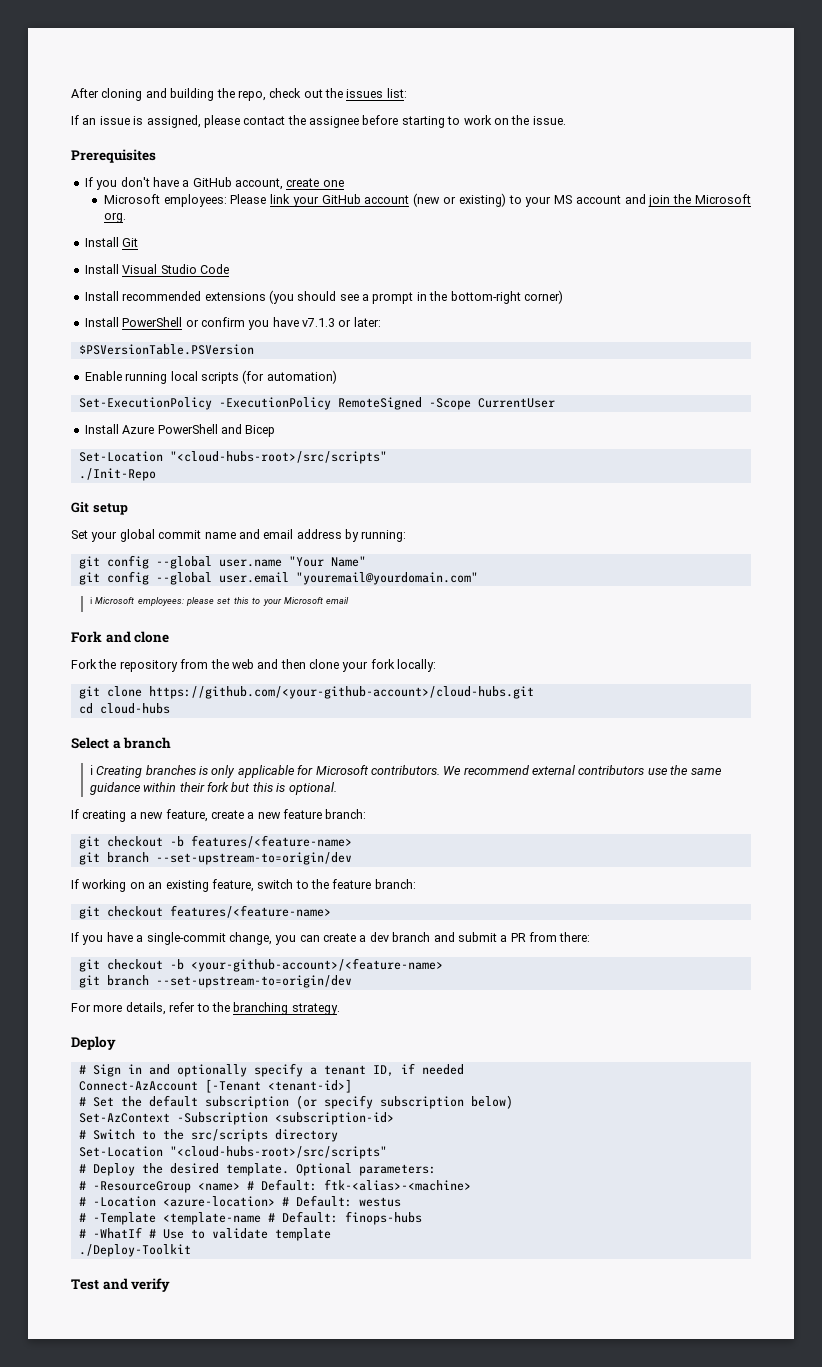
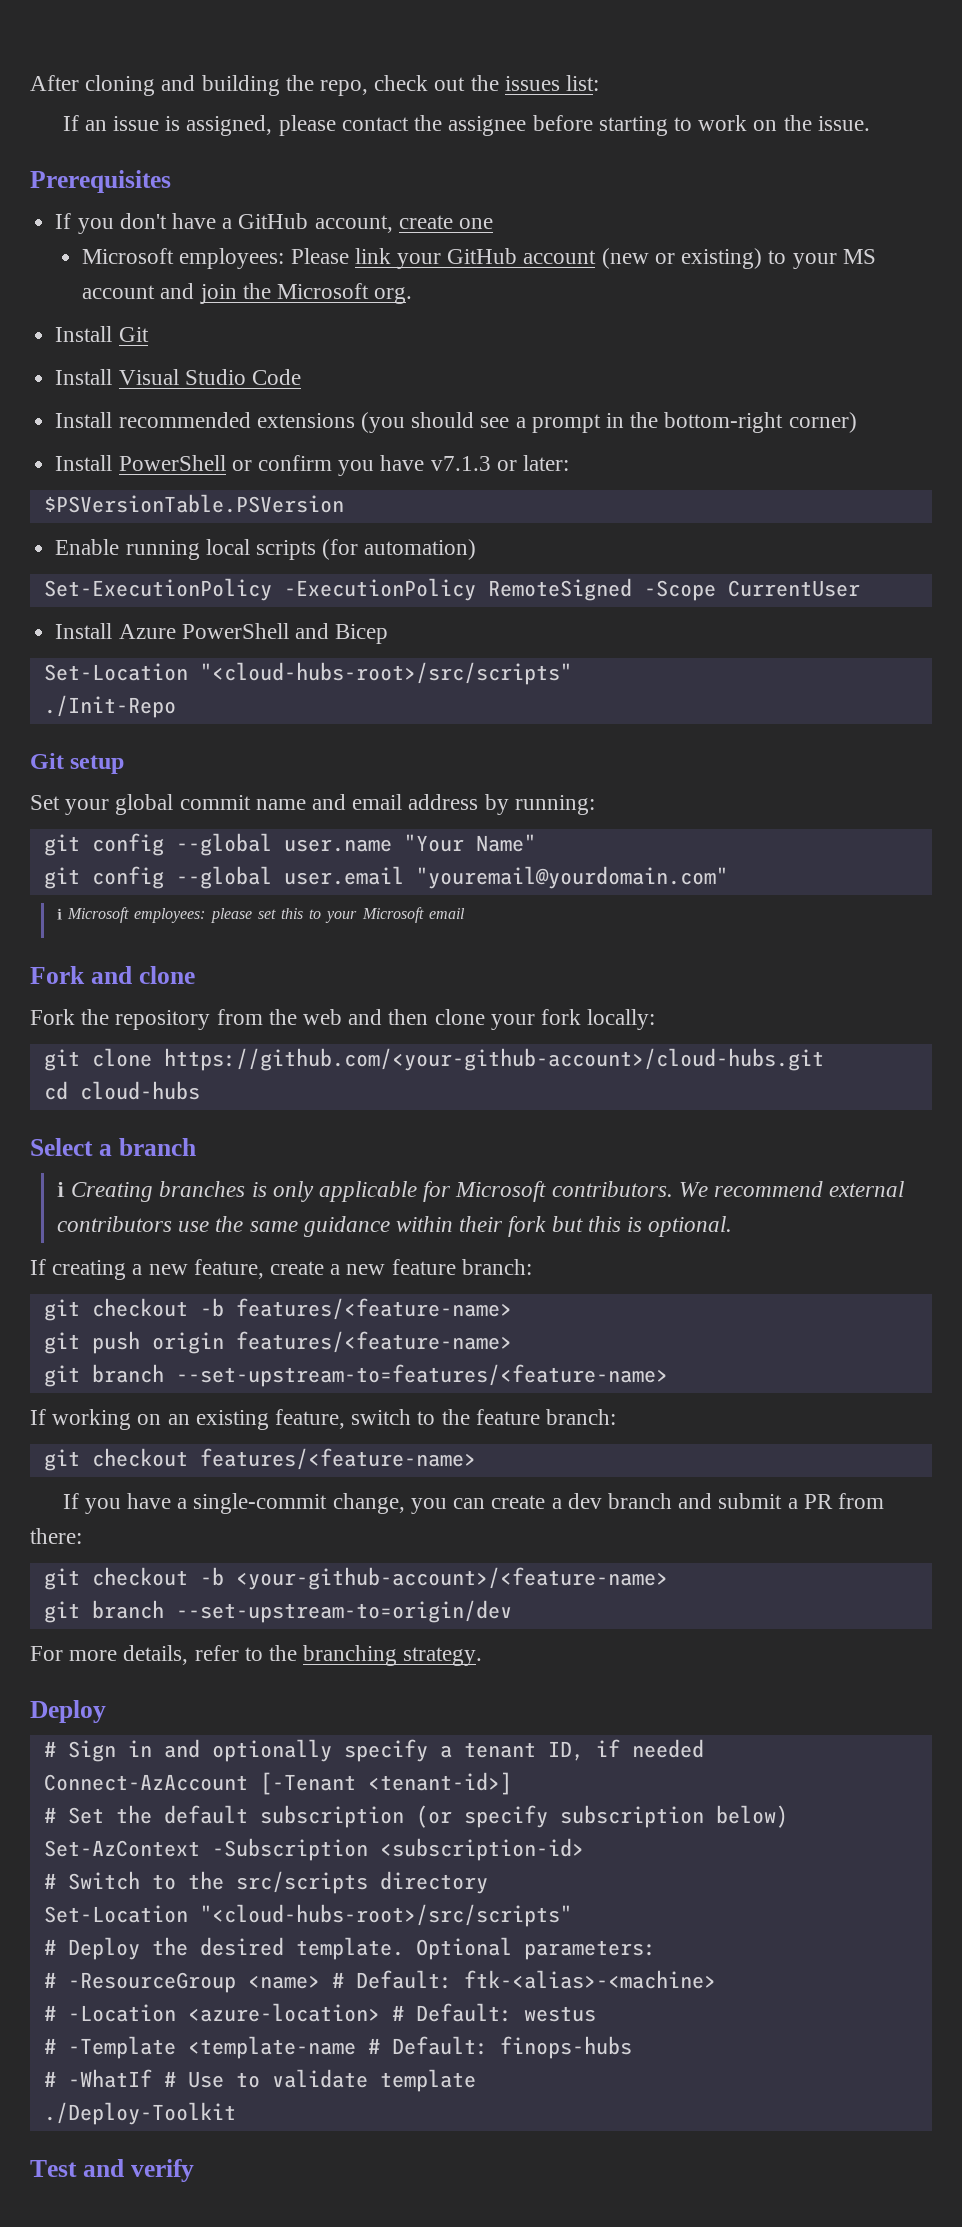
  git checkout -b features/<feature-name>
- git branch --set-upstream-to=origin/dev
+ git push origin features/<feature-name>
+ git branch --set-upstream-to=features/<feature-name>

